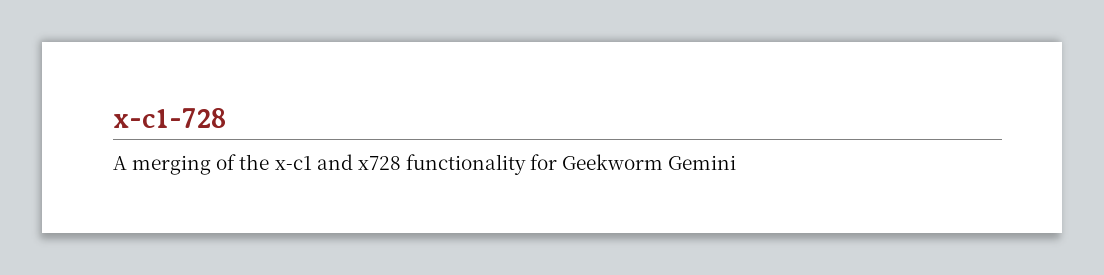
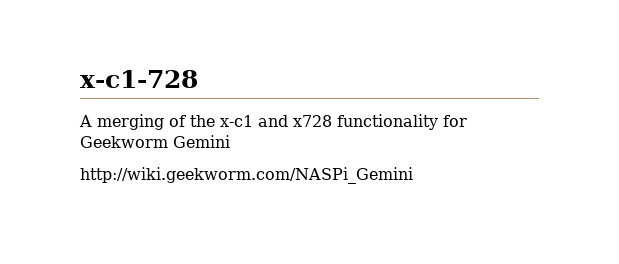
+ http://wiki.geekworm.com/NASPi_Gemini

